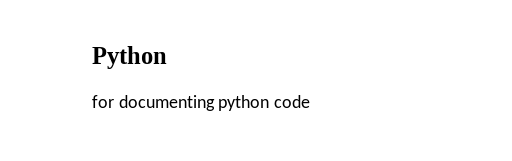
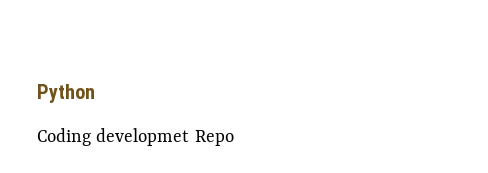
- for documenting python code
+ Coding developmet Repo

